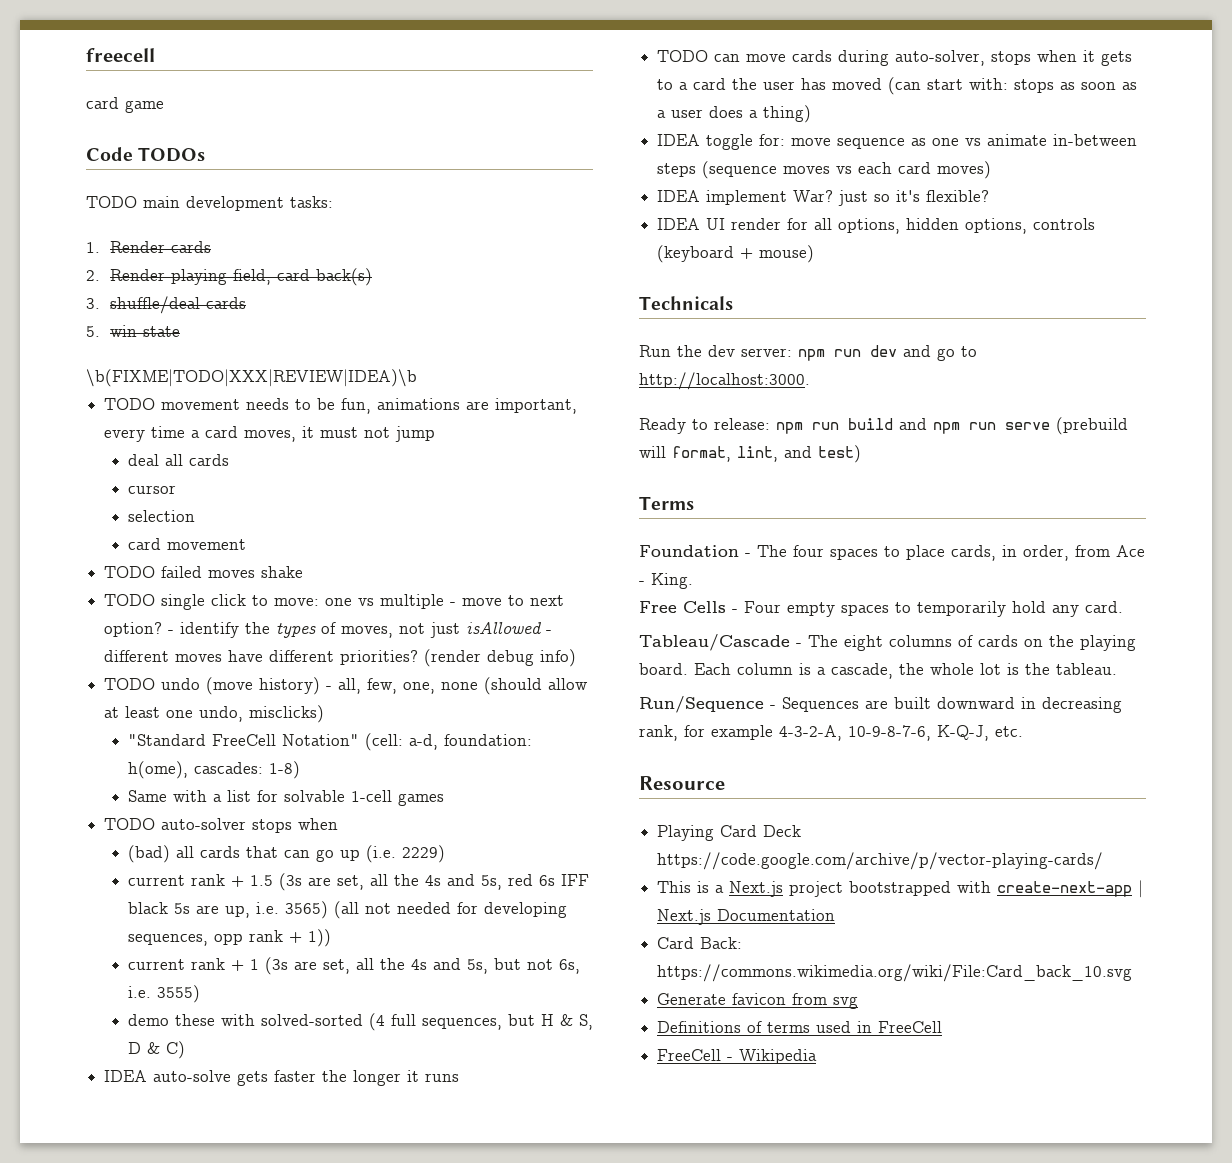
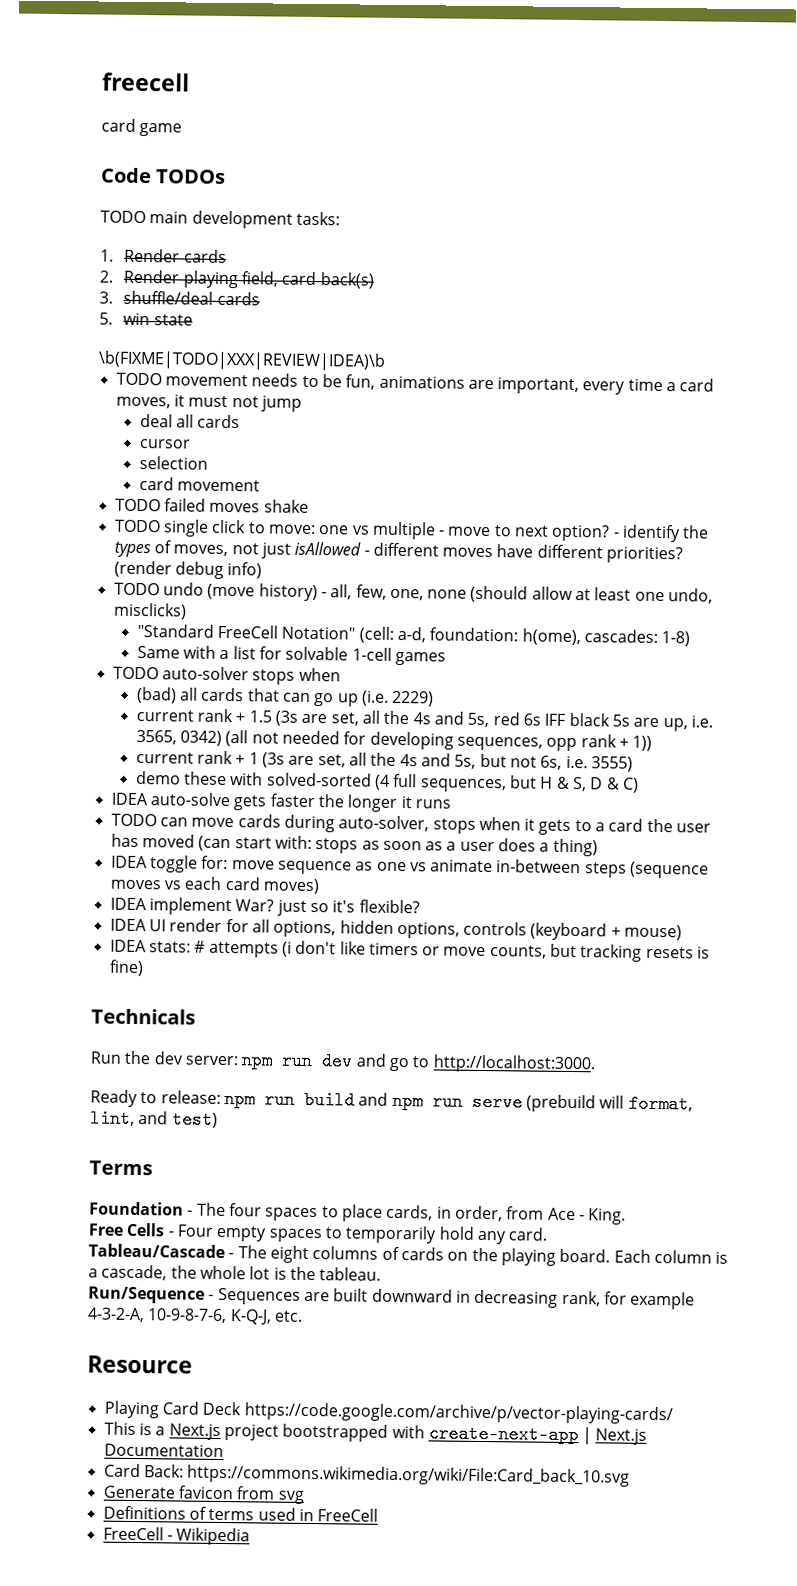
- current rank + 1.5 (3s are set, all the 4s and 5s, red 6s IFF black 5s are up, i.e. 3565) (all not needed for developing sequences, opp rank + 1))
+ current rank + 1.5 (3s are set, all the 4s and 5s, red 6s IFF black 5s are up, i.e. 3565, 0342) (all not needed for developing sequences, opp rank + 1))
+ IDEA stats: # attempts (i don't like timers or move counts, but tracking resets is fine)

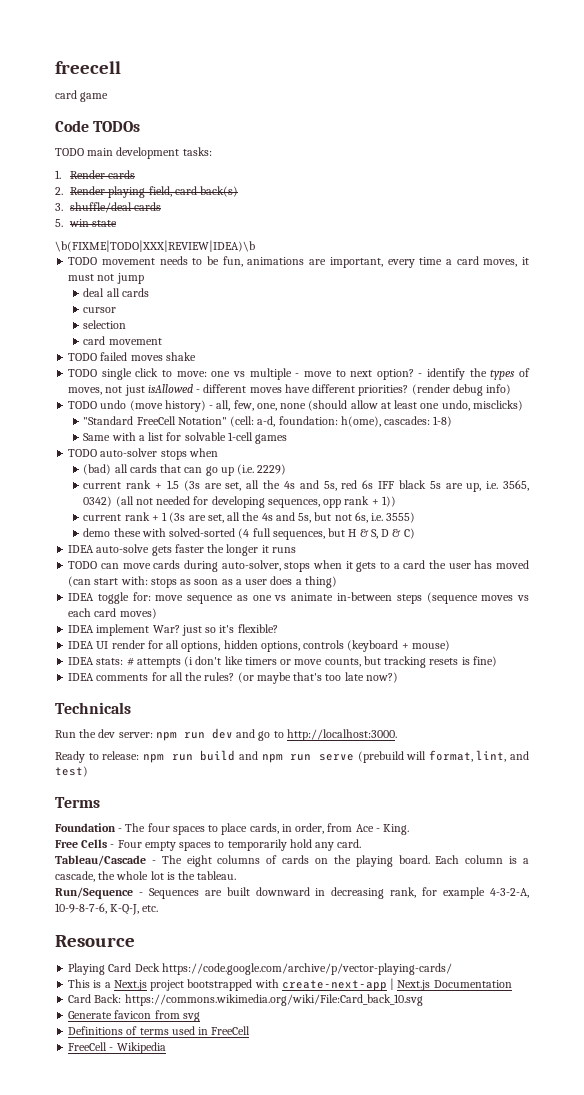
+ IDEA comments for all the rules? (or maybe that's too late now?)

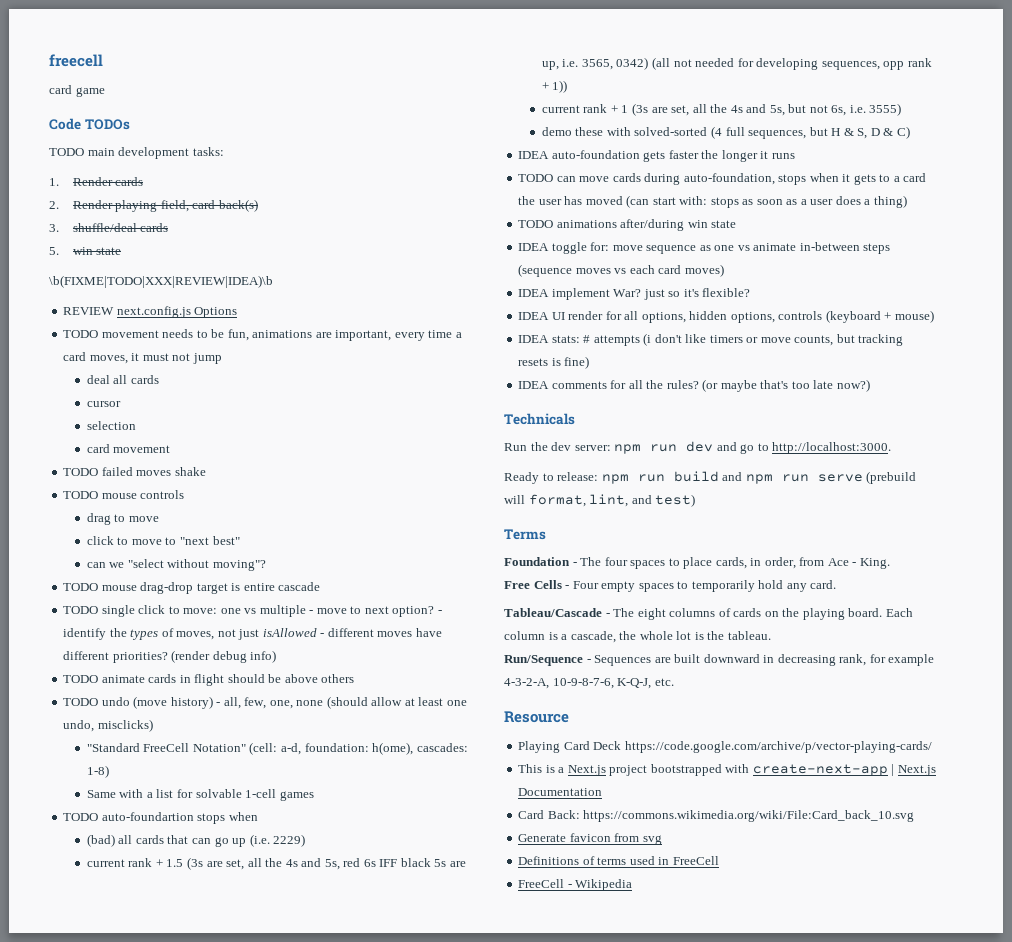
+ REVIEW next.config.js Options
+ TODO mouse controls
+ drag to move
+ click to move to "next best"
+ can we "select without moving"?
+ TODO mouse drag-drop target is entire cascade
+ TODO animate cards in flight should be above others
- TODO auto-solver stops when
+ TODO auto-foundartion stops when
- IDEA auto-solve gets faster the longer it runs
+ IDEA auto-foundation gets faster the longer it runs
- TODO can move cards during auto-solver, stops when it gets to a card the user has moved (can start with: stops as soon as a user does a thing)
+ TODO can move cards during auto-foundation, stops when it gets to a card the user has moved (can start with: stops as soon as a user does a thing)
+ TODO animations after/during win state

